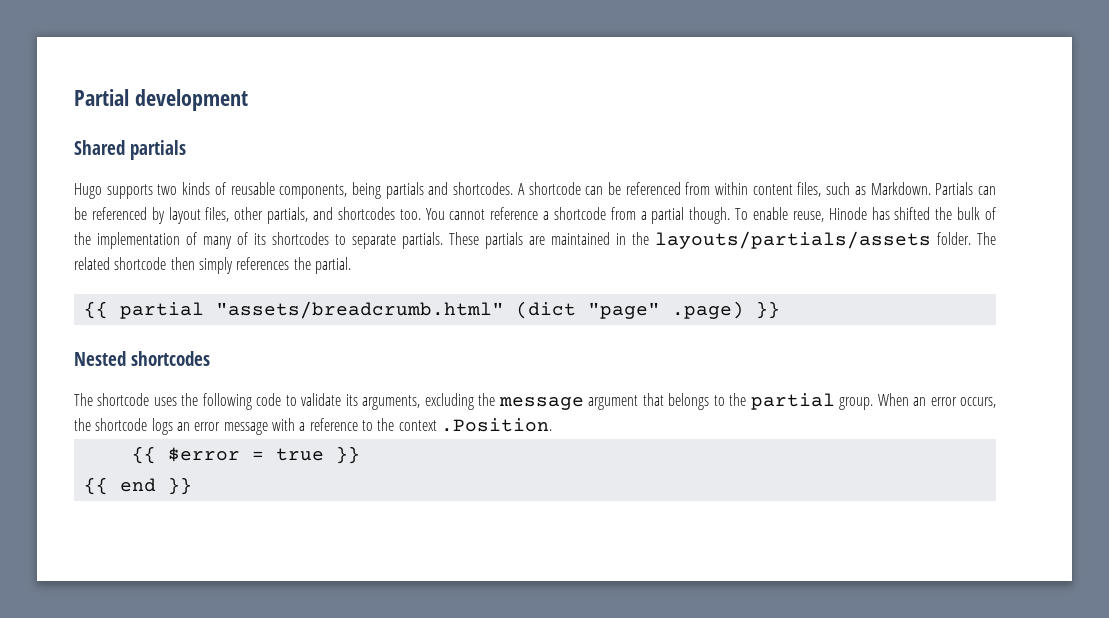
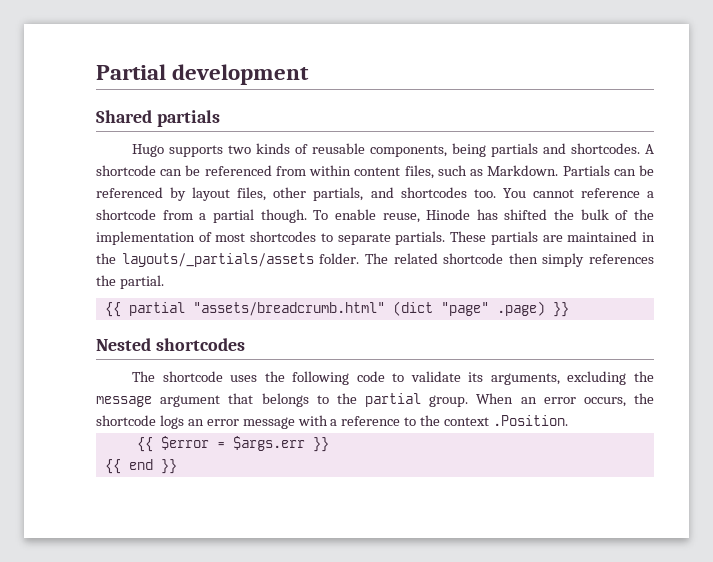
- To enable reuse, Hinode has shifted the bulk of the implementation of many of its shortcodes to separate partials.
+ To enable reuse, Hinode has shifted the bulk of the implementation of most shortcodes to separate partials.
- These partials are maintained in the layouts/partials/assets folder.
+ These partials are maintained in the layouts/_partials/assets folder.
- {{ $error = true }}
+ {{ $error = $args.err }}

